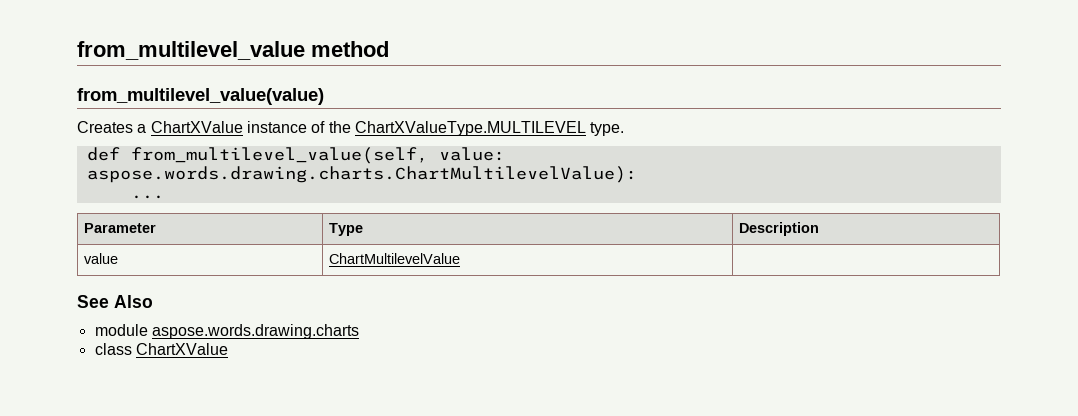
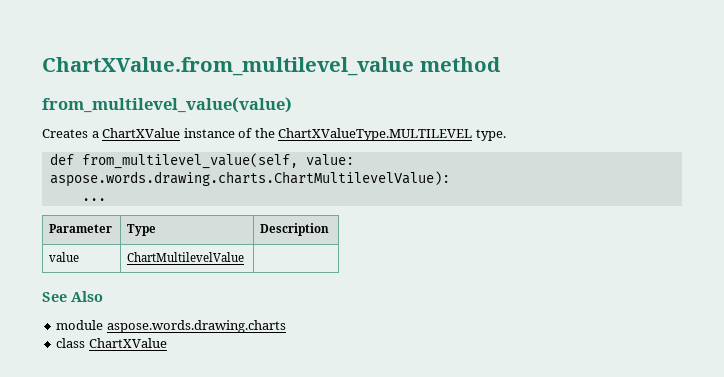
- from_multilevel_value method
+ ChartXValue.from_multilevel_value method

